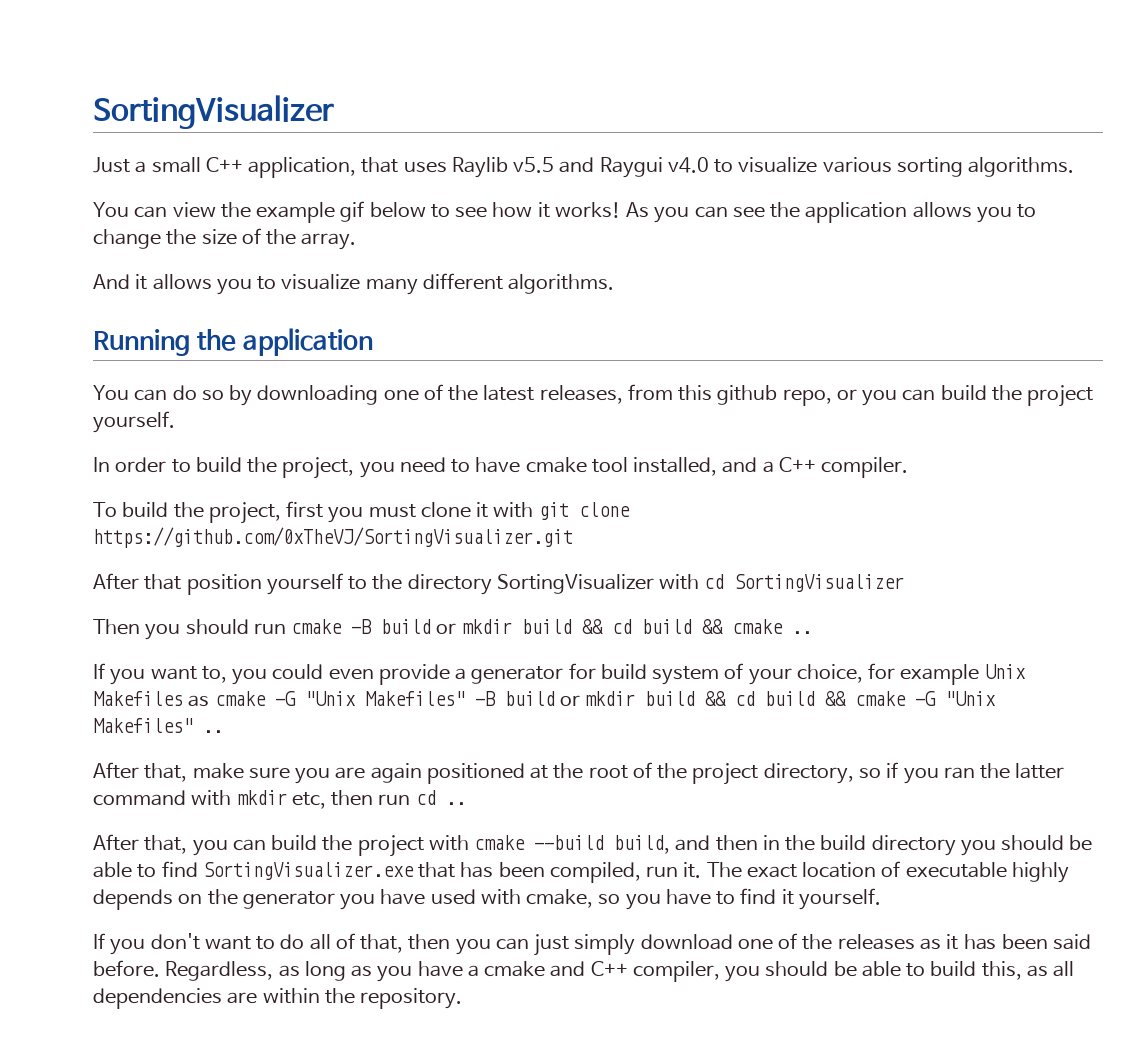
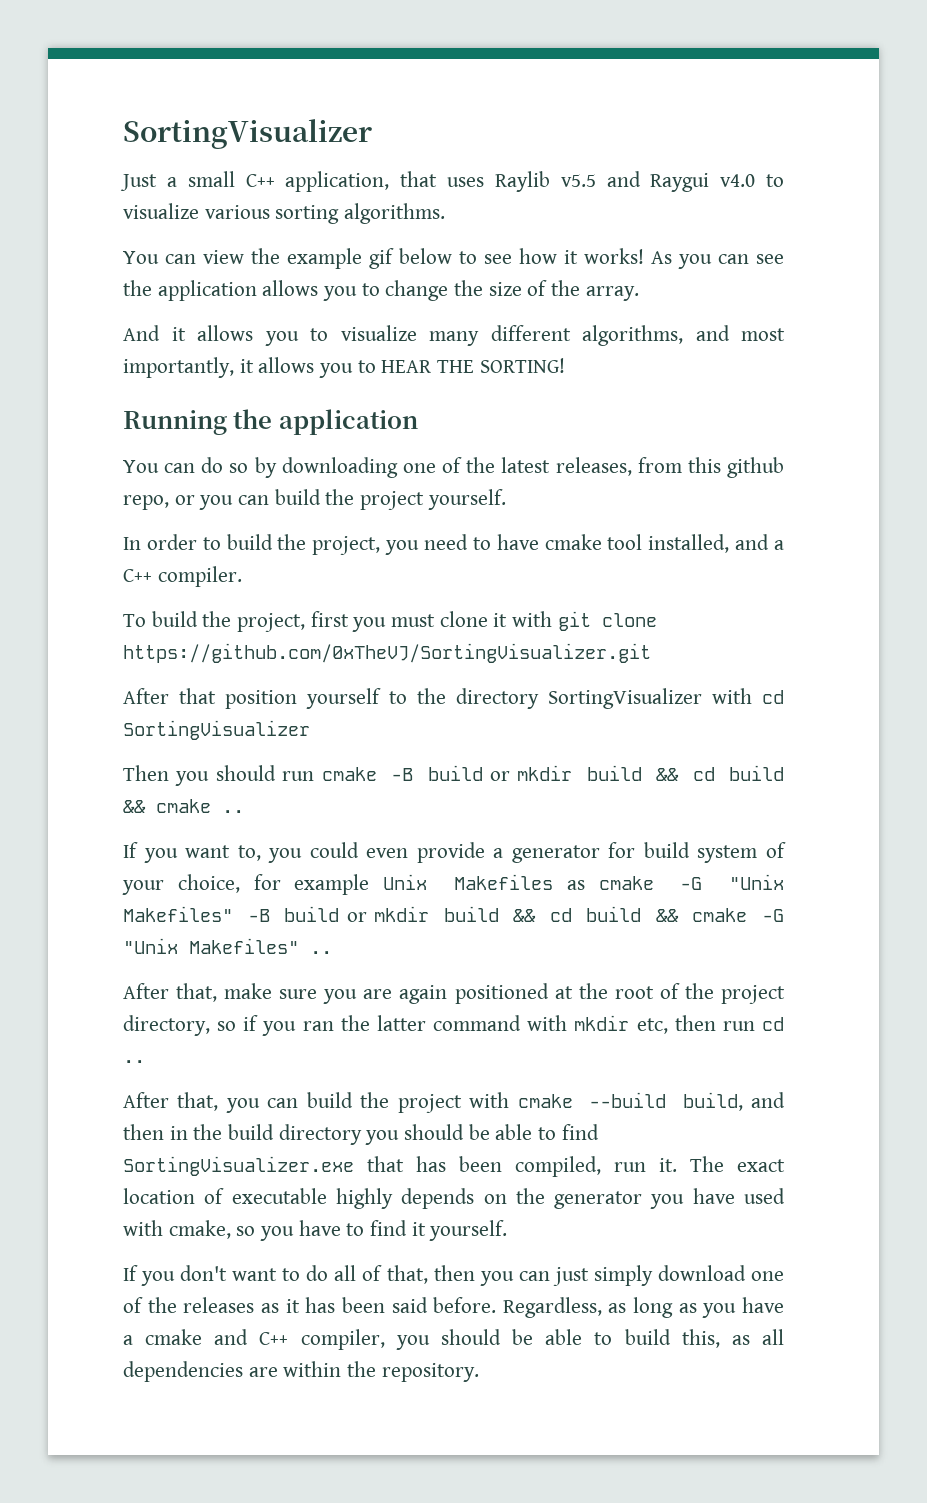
- And it allows you to visualize many different algorithms.
+ And it allows you to visualize many different algorithms, and most importantly, it allows you to HEAR THE SORTING!

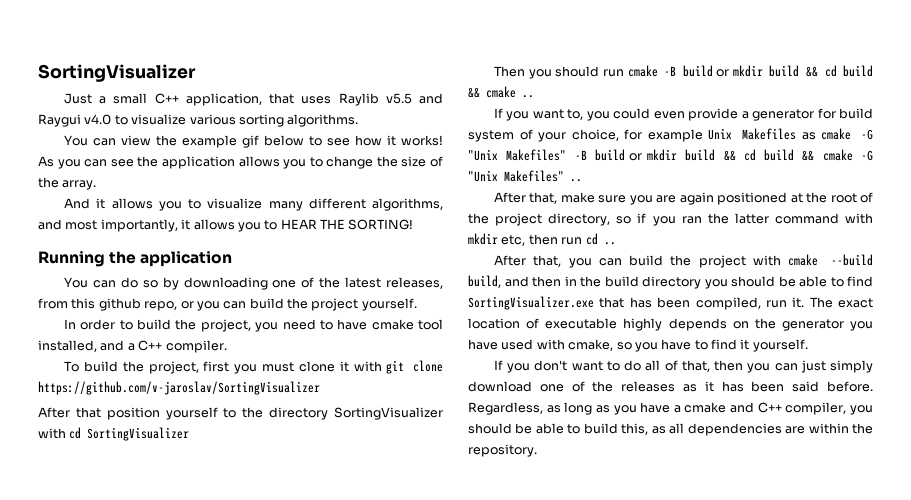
- To build the project, first you must clone it with git clone https://github.com/0xTheVJ/SortingVisualizer.git
+ To build the project, first you must clone it with git clone https://github.com/v-jaroslav/SortingVisualizer

